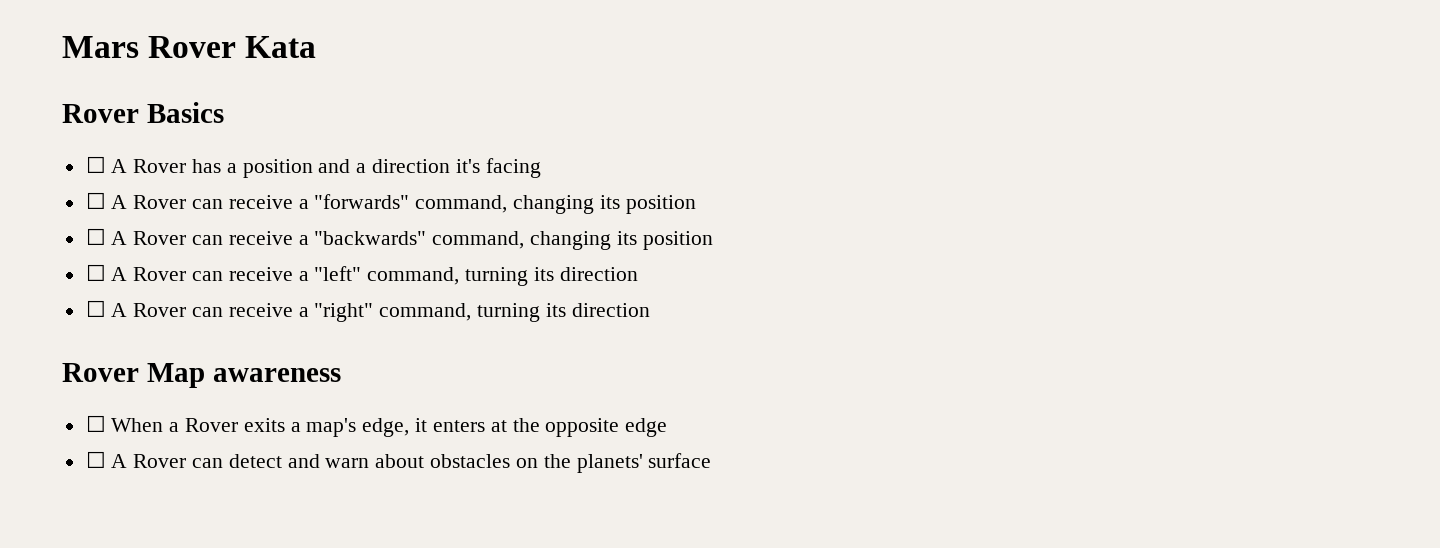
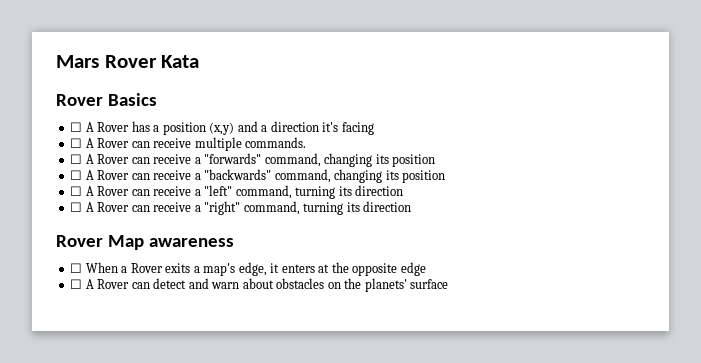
- ☐ A Rover has a position and a direction it's facing
+ ☐ A Rover has a position (x,y) and a direction it's facing
+ ☐ A Rover can receive multiple commands.

